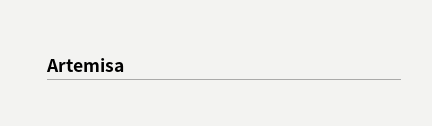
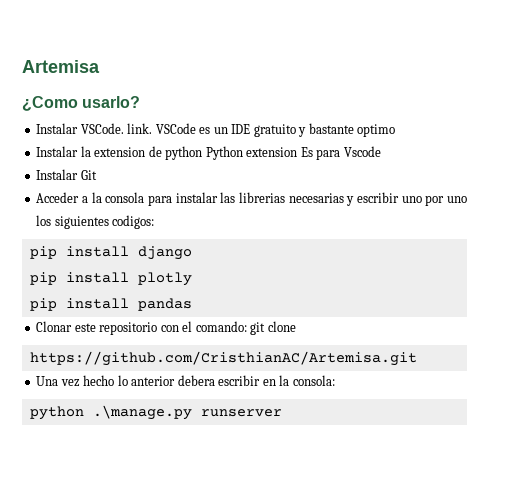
+ ¿Como usarlo?
+ Instalar VSCode. link. VSCode es un IDE gratuito y bastante optimo
+ Instalar la extension de python Python extension Es para Vscode
+ Instalar Git
+ Acceder a la consola para instalar las librerias necesarias y escribir uno por uno los siguientes codigos:
+ pip install django
+ pip install plotly
+ pip install pandas
+ Clonar este repositorio con el comando: git clone
+ https://github.com/CristhianAC/Artemisa.git
+ Una vez hecho lo anterior debera escribir en la consola:
+ python .\manage.py runserver

